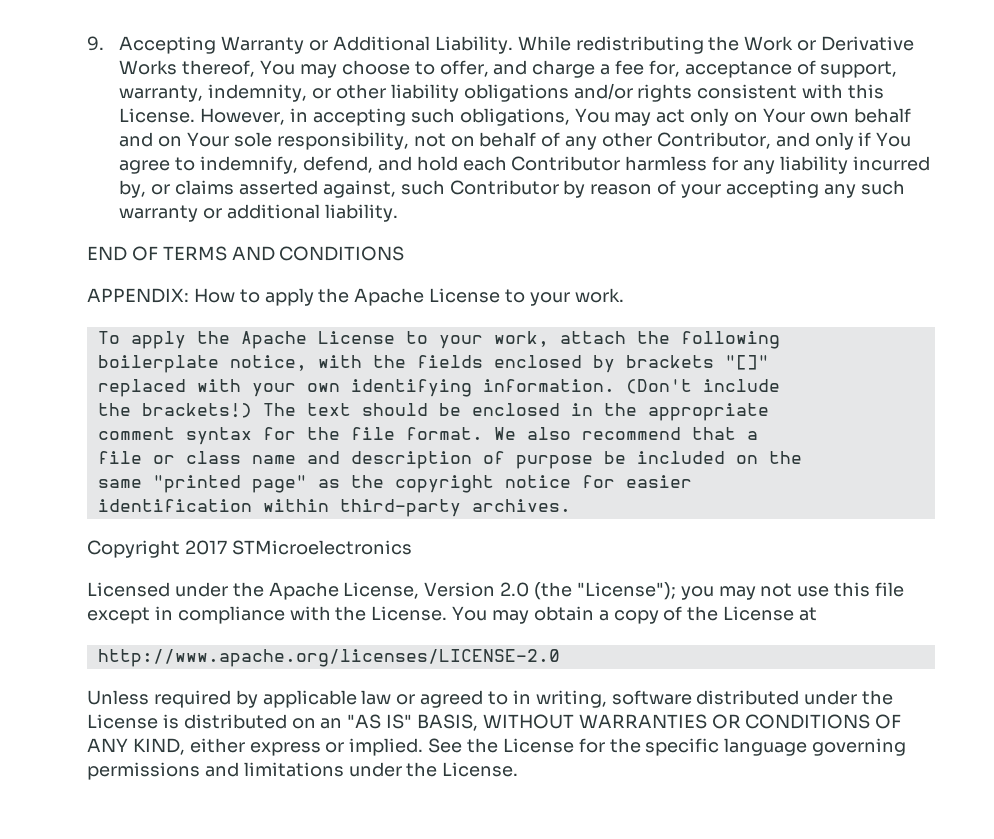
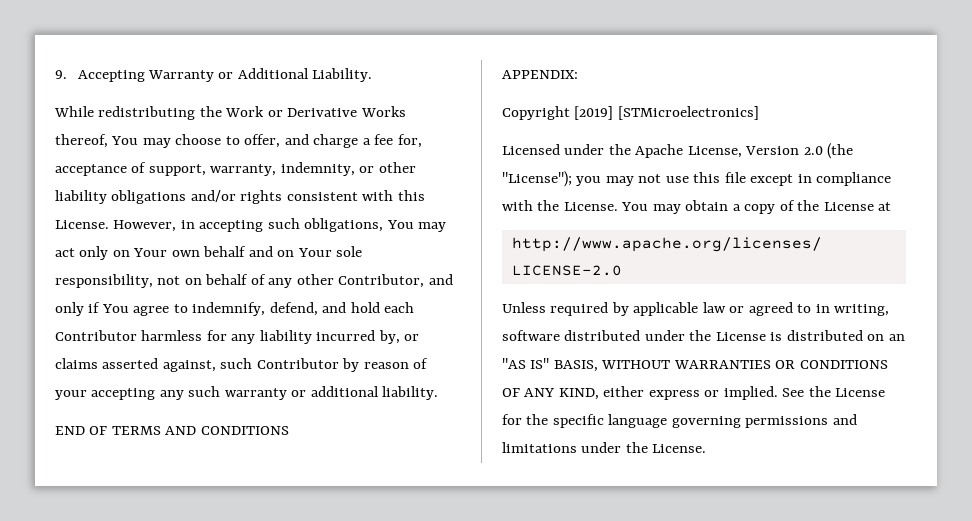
- 9. Accepting Warranty or Additional Liability. While redistributing the Work or Derivative Works thereof, You may choose to offer, and charge a fee for, acceptance of support, warranty, indemnity, or other liability obligations and/or rights consistent with this License.
+ 9. Accepting Warranty or Additional Liability.
+ While redistributing the Work or Derivative Works thereof, You may choose to offer, and charge a fee for, acceptance of support, warranty, indemnity, or other liability obligations and/or rights consistent with this License.
- APPENDIX: How to apply the Apache License to your work.
- To apply the Apache License to your work, attach the following
- boilerplate notice, with the fields enclosed by brackets "[]"
- replaced with your own identifying information. (Don't include
- the brackets!) The text should be enclosed in the appropriate
- comment syntax for the file format. We also recommend that a
- file or class name and description of purpose be included on the
- same "printed page" as the copyright notice for easier
- identification within third-party archives.
+ APPENDIX:
- Copyright 2017 STMicroelectronics
+ Copyright [2019] [STMicroelectronics]

